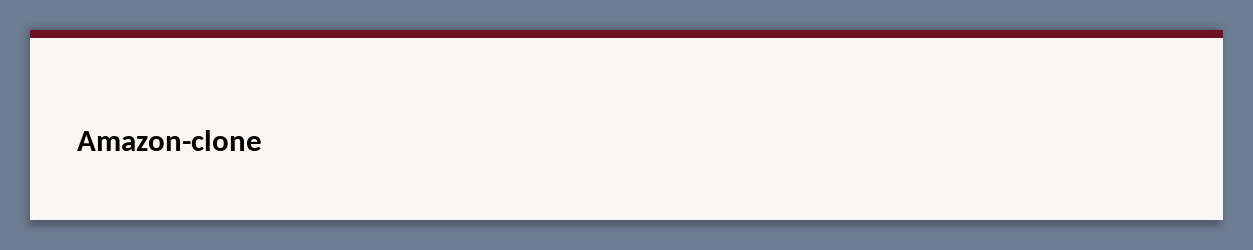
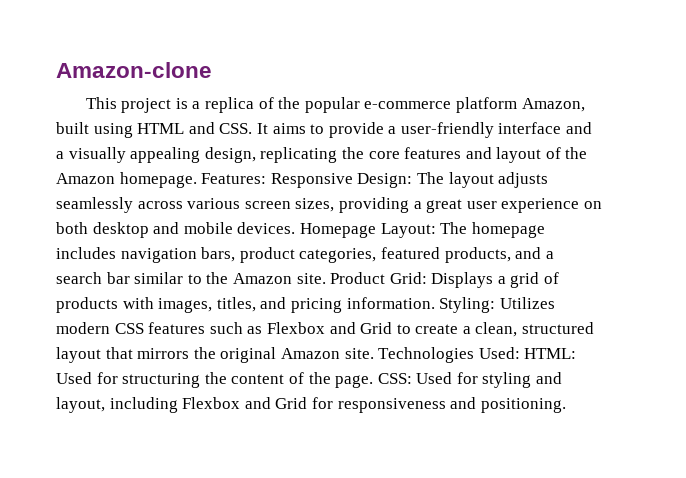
+ This project is a replica of the popular e-commerce platform Amazon, built using HTML and CSS. It aims to provide a user-friendly interface and a visually appealing design, replicating the core features and layout of the Amazon homepage. Features: Responsive Design: The layout adjusts seamlessly across various screen sizes, providing a great user experience on both desktop and mobile devices. Homepage Layout: The homepage includes navigation bars, product categories, featured products, and a search bar similar to the Amazon site. Product Grid: Displays a grid of products with images, titles, and pricing information. Styling: Utilizes modern CSS features such as Flexbox and Grid to create a clean, structured layout that mirrors the original Amazon site. Technologies Used: HTML: Used for structuring the content of the page. CSS: Used for styling and layout, including Flexbox and Grid for responsiveness and positioning.

